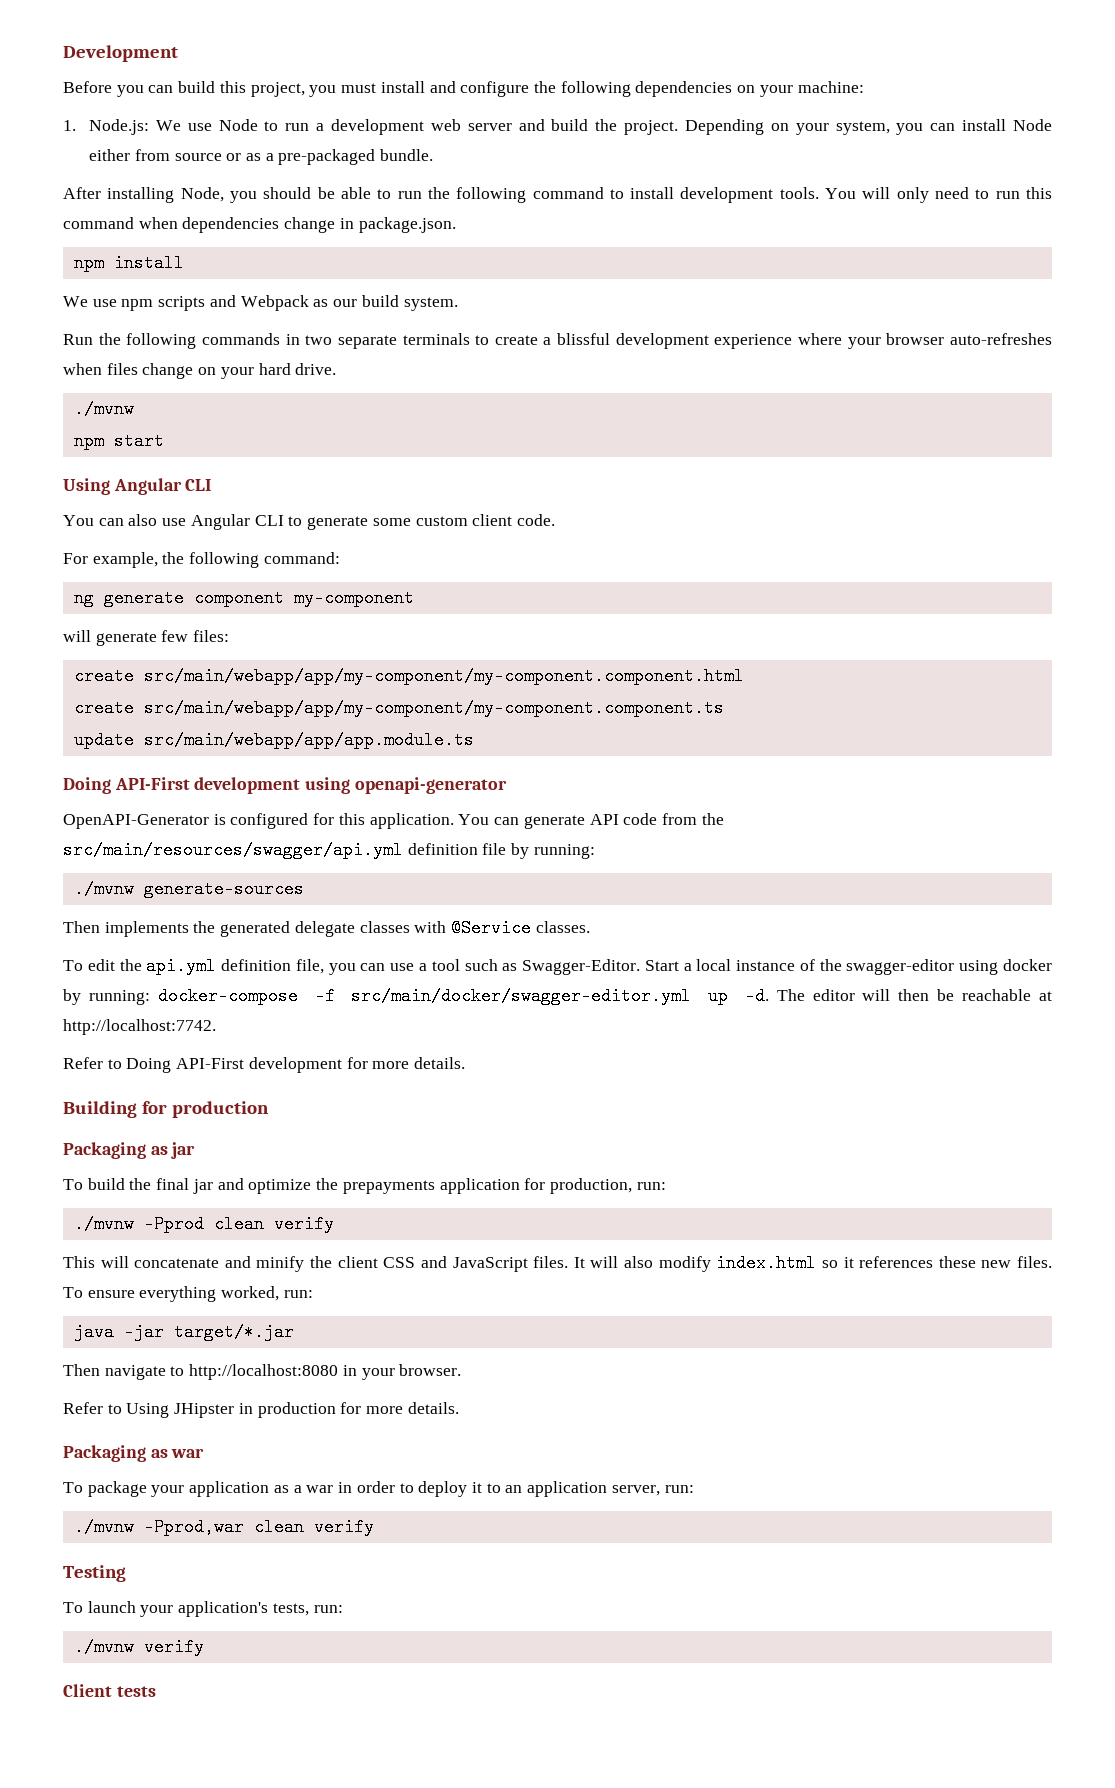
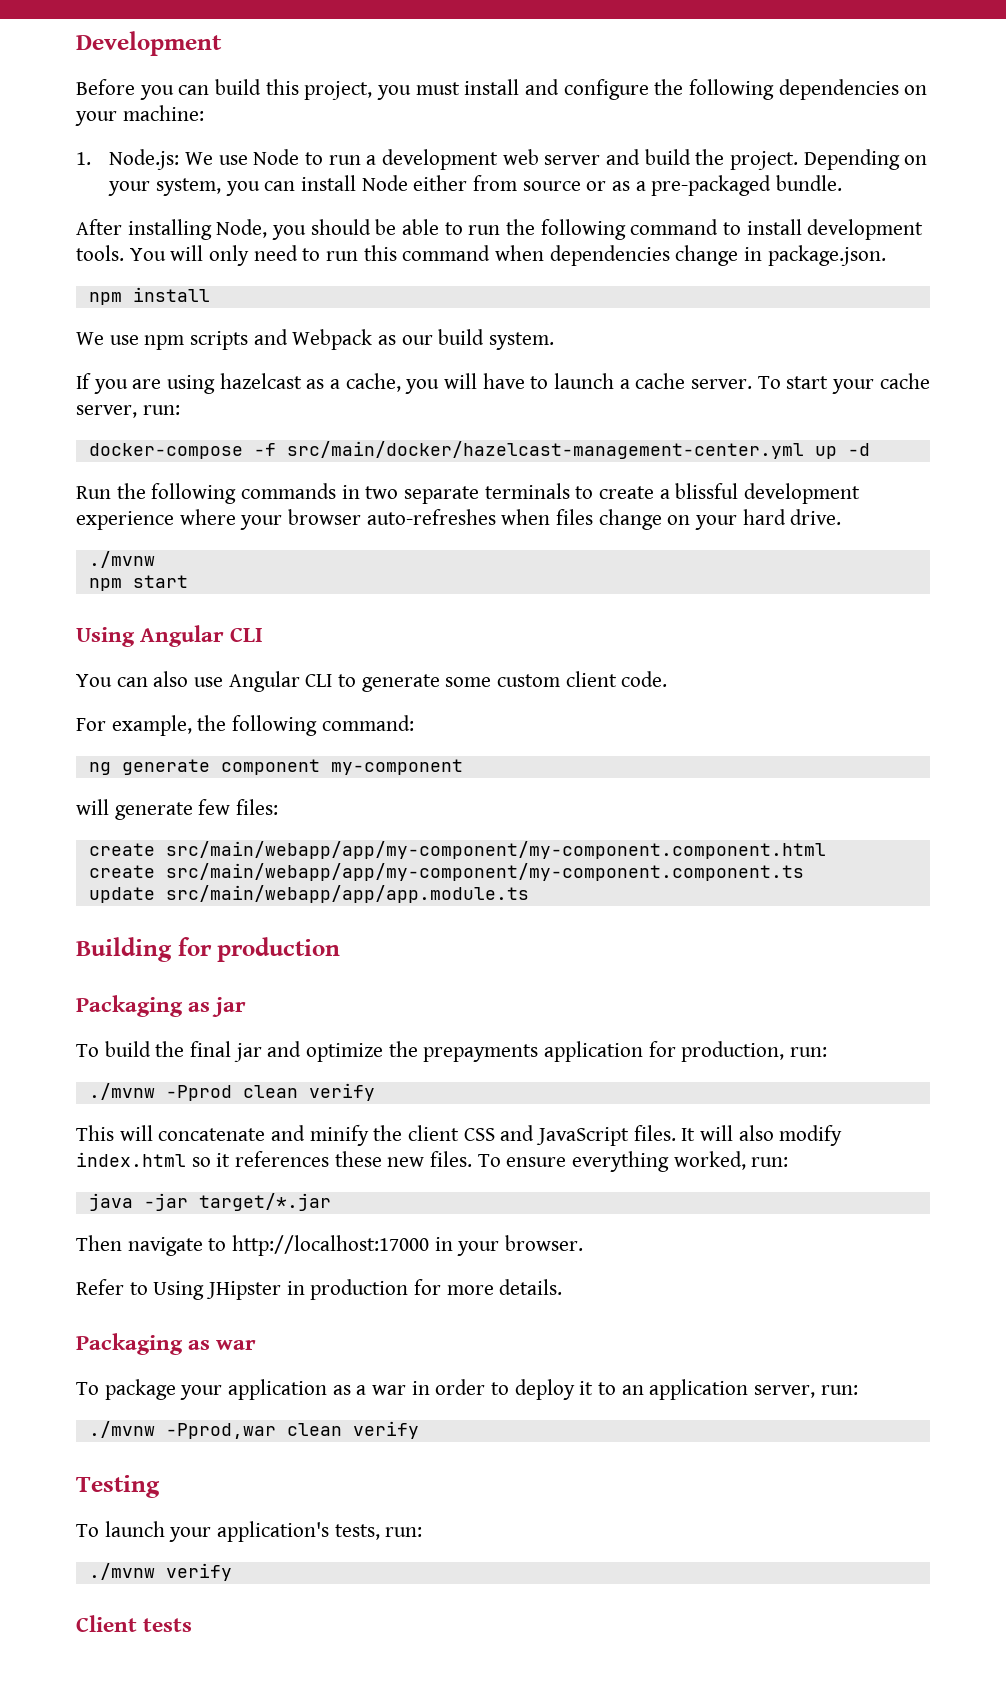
+ If you are using hazelcast as a cache, you will have to launch a cache server. To start your cache server, run:
+ docker-compose -f src/main/docker/hazelcast-management-center.yml up -d
- Doing API-First development using openapi-generator
- OpenAPI-Generator is configured for this application. You can generate API code from the src/main/resources/swagger/api.yml definition file by running:
- ./mvnw generate-sources
- Then implements the generated delegate classes with @Service classes.
- To edit the api.yml definition file, you can use a tool such as Swagger-Editor. Start a local instance of the swagger-editor using docker by running: docker-compose -f src/main/docker/swagger-editor.yml up -d. The editor will then be reachable at http://localhost:7742.
- Refer to Doing API-First development for more details.
- Then navigate to http://localhost:8080 in your browser.
+ Then navigate to http://localhost:17000 in your browser.

